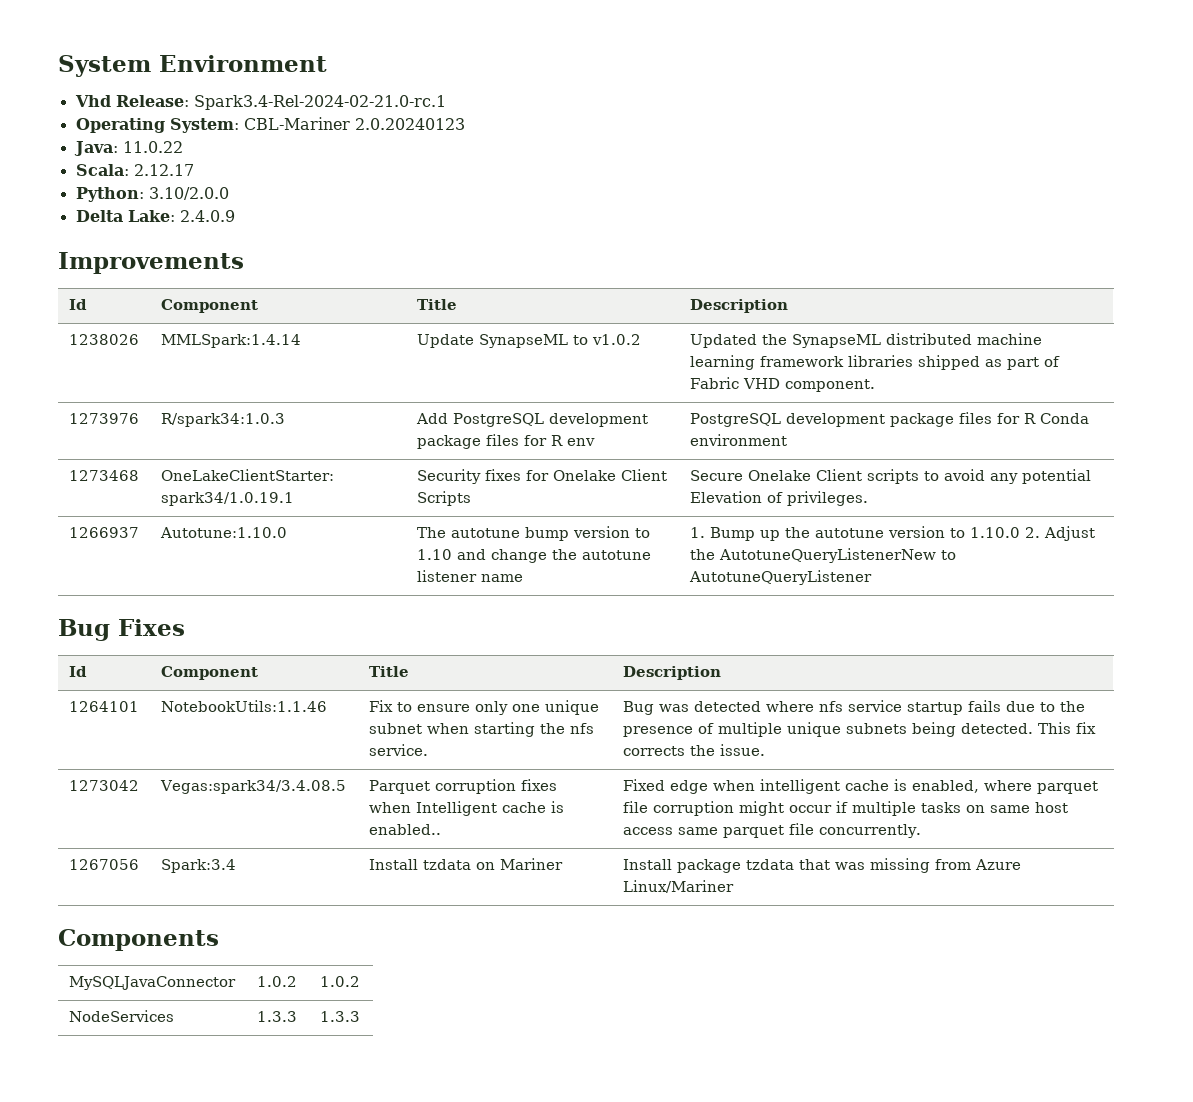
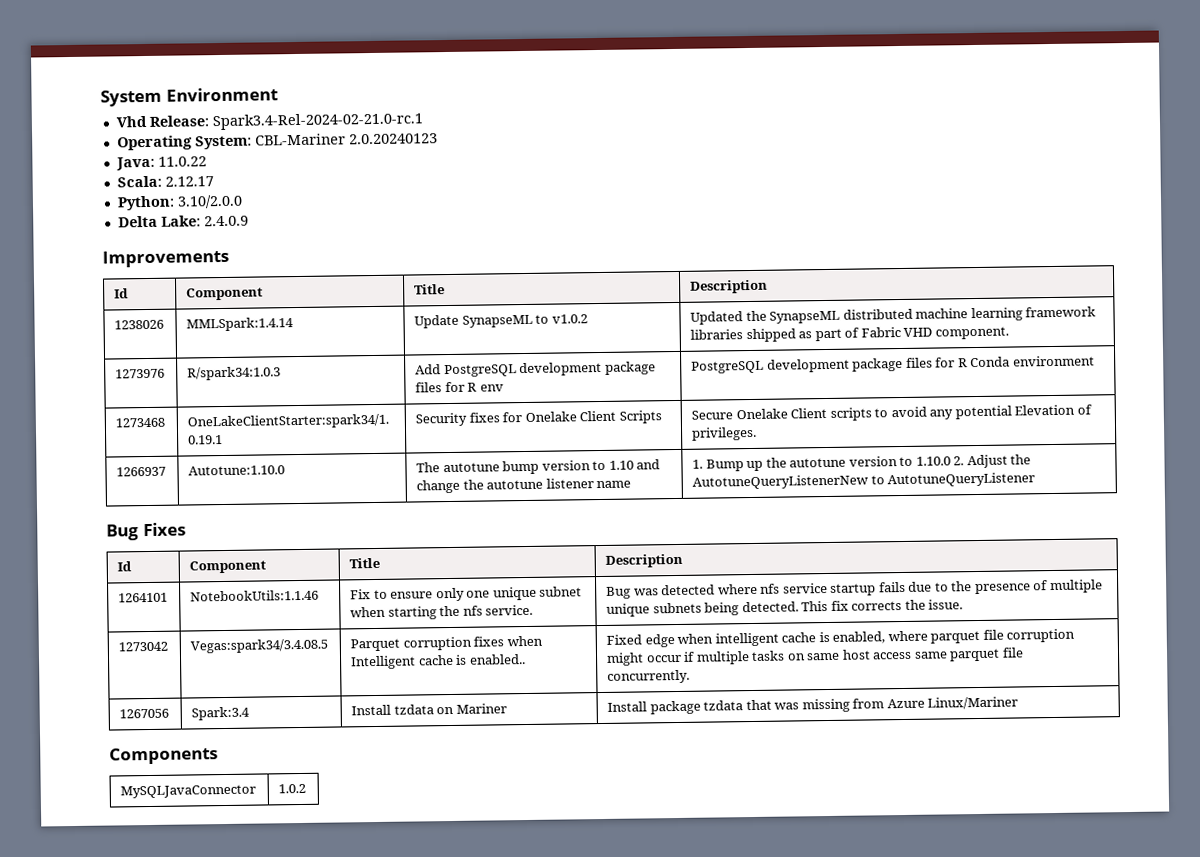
- MySQLJavaConnector | 1.0.2 | 1.0.2
- NodeServices | 1.3.3 | 1.3.3
+ MySQLJavaConnector | 1.0.2

